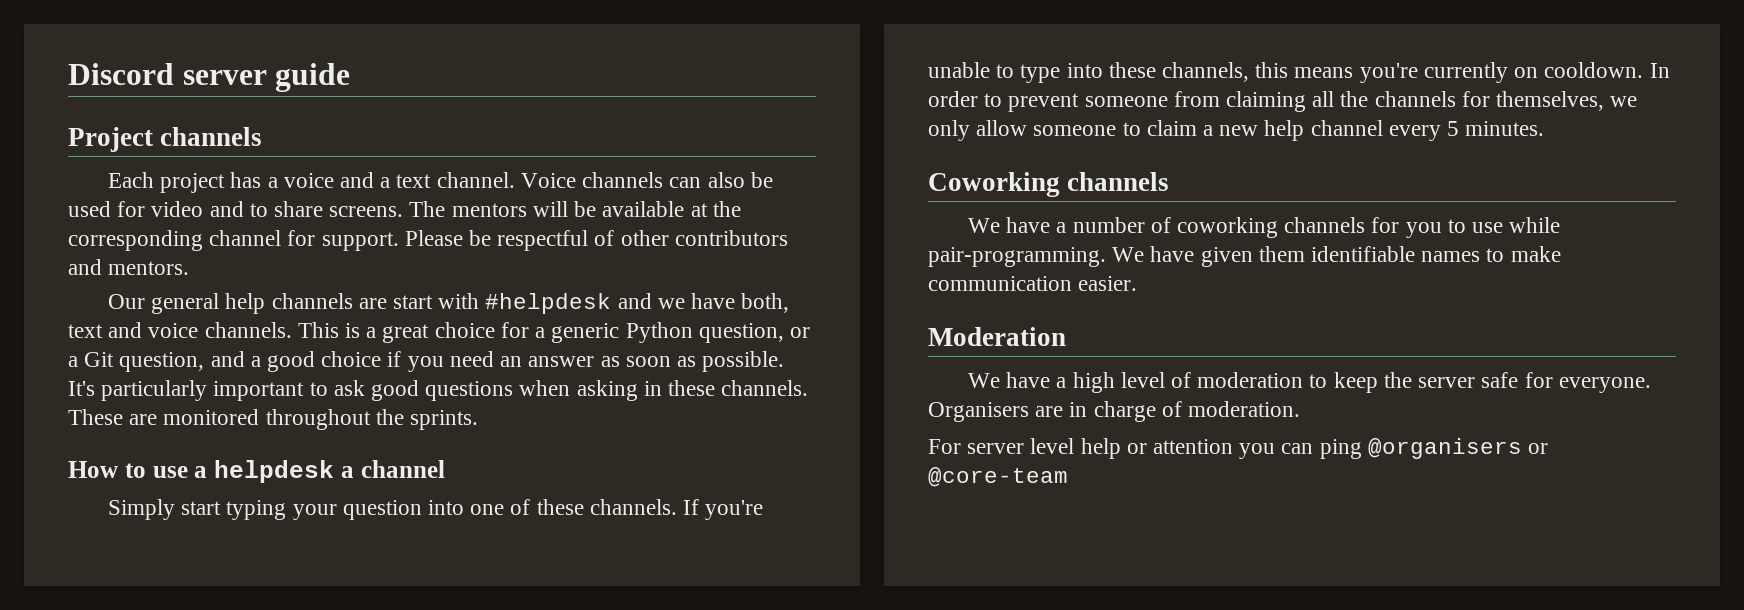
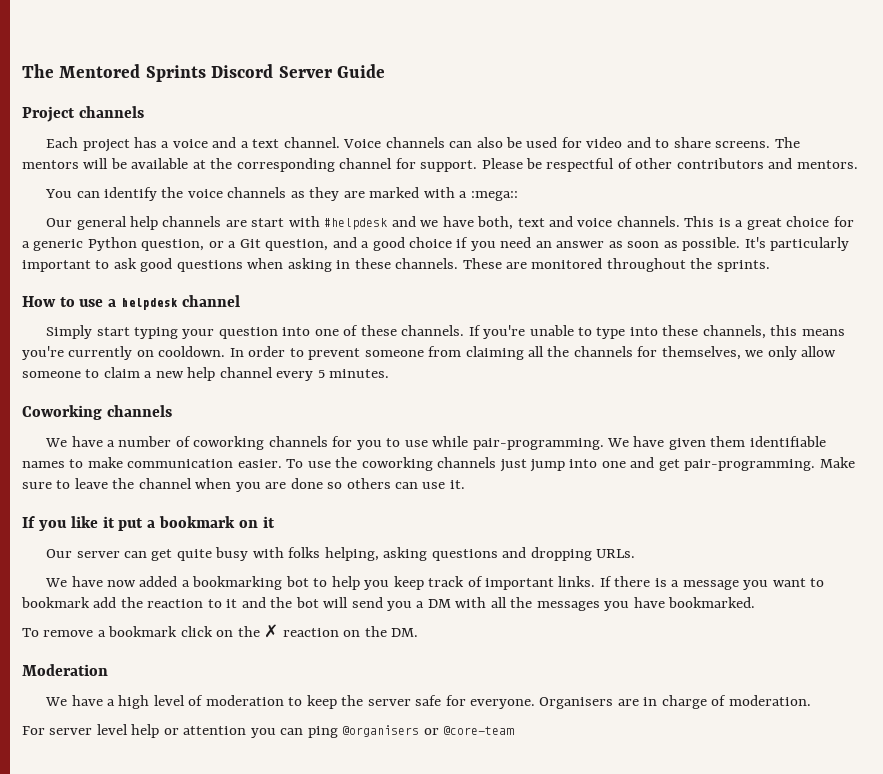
- Discord server guide
+ The Mentored Sprints Discord Server Guide
+ You can identify the voice channels as they are marked with a :mega::
- How to use a helpdesk a channel
+ How to use a helpdesk channel
+ To use the coworking channels just jump into one and get pair-programming. Make sure to leave the channel when you are done so others can use it.
+ If you like it put a bookmark on it
+ Our server can get quite busy with folks helping, asking questions and dropping URLs.
+ We have now added a bookmarking bot to help you keep track of important links. If there is a message you want to bookmark add the reaction to it and the bot will send you a DM with all the messages you have bookmarked.
+ To remove a bookmark click on the ✗ reaction on the DM.

